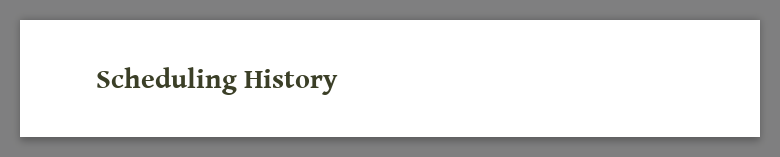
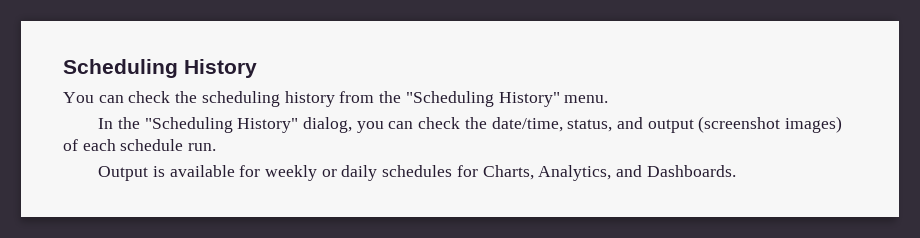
+ You can check the scheduling history from the "Scheduling History" menu.
+ In the "Scheduling History" dialog, you can check the date/time, status, and output (screenshot images) of each schedule run.
+ Output is available for weekly or daily schedules for Charts, Analytics, and Dashboards.

